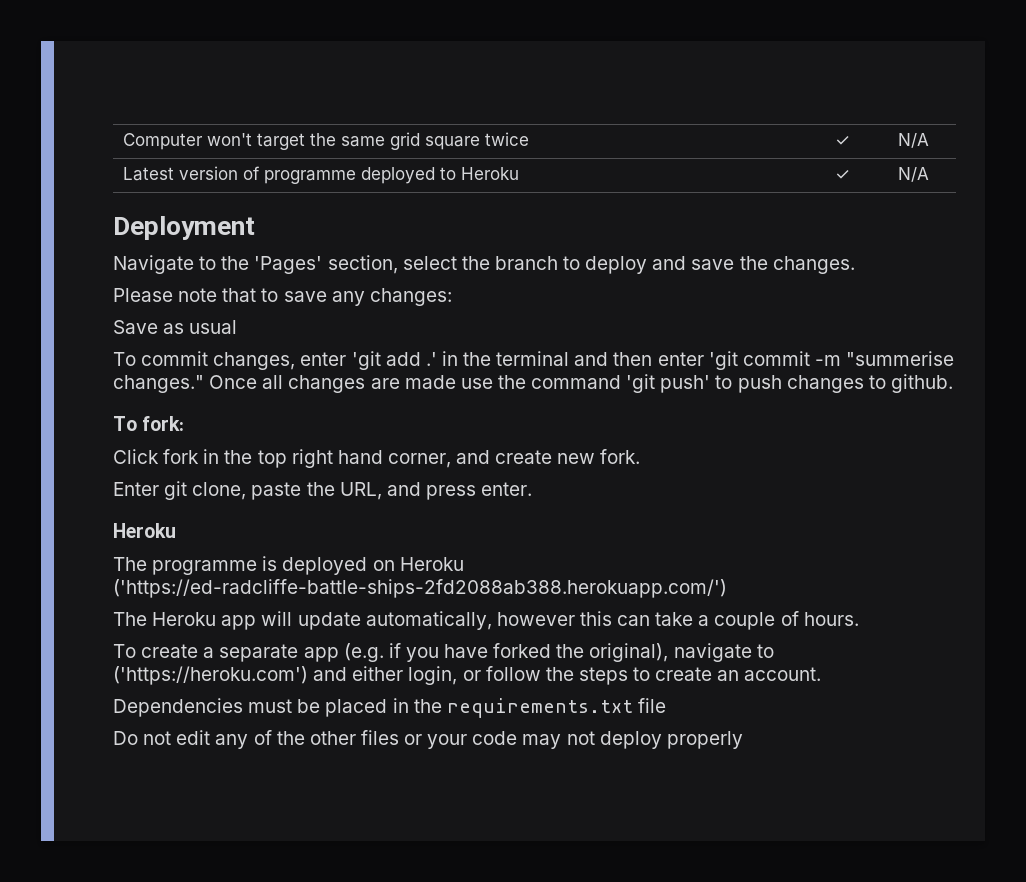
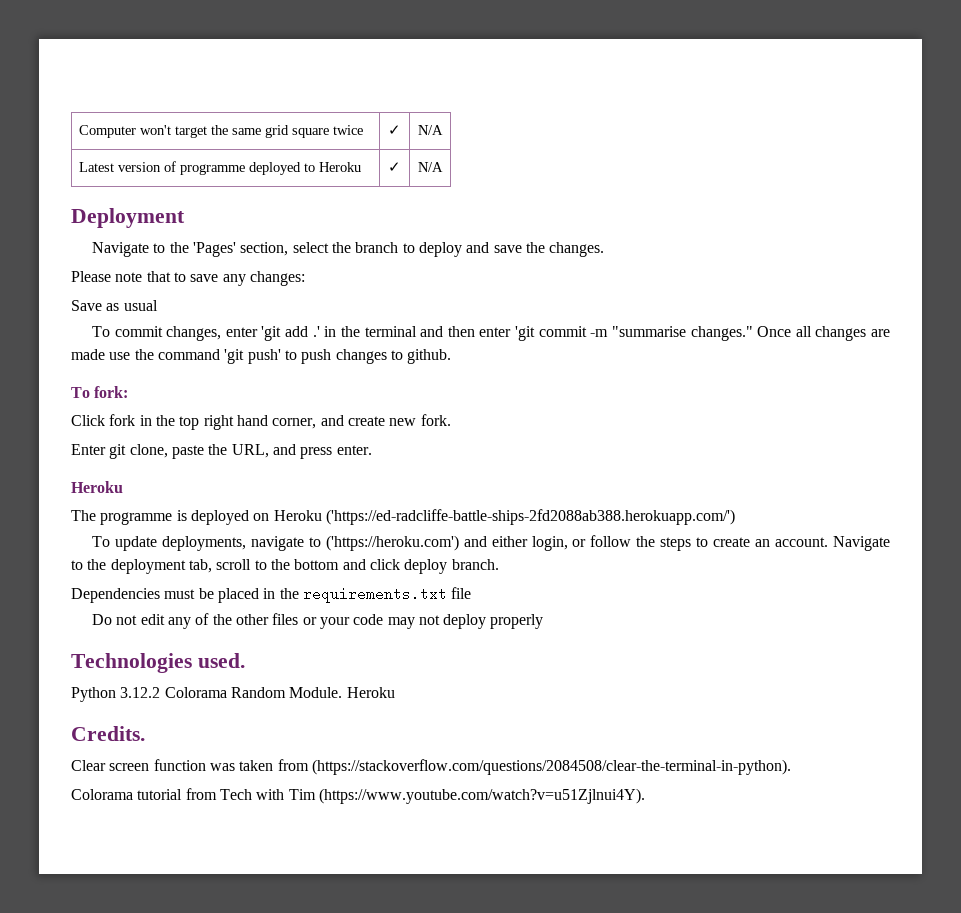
- To commit changes, enter 'git add .' in the terminal and then enter 'git commit -m "summerise changes."
+ To commit changes, enter 'git add .' in the terminal and then enter 'git commit -m "summarise changes."
- The Heroku app will update automatically, however this can take a couple of hours.
- To create a separate app (e.g. if you have forked the original), navigate to ('https://heroku.com') and either login, or follow the steps to create an account.
+ To update deployments, navigate to ('https://heroku.com') and either login, or follow the steps to create an account. Navigate to the deployment tab, scroll to the bottom and click deploy branch.
+ Technologies used.
+ Python 3.12.2 Colorama Random Module. Heroku
+ Credits.
+ Clear screen function was taken from (https://stackoverflow.com/questions/2084508/clear-the-terminal-in-python).
+ Colorama tutorial from Tech with Tim (https://www.youtube.com/watch?v=u51Zjlnui4Y).

